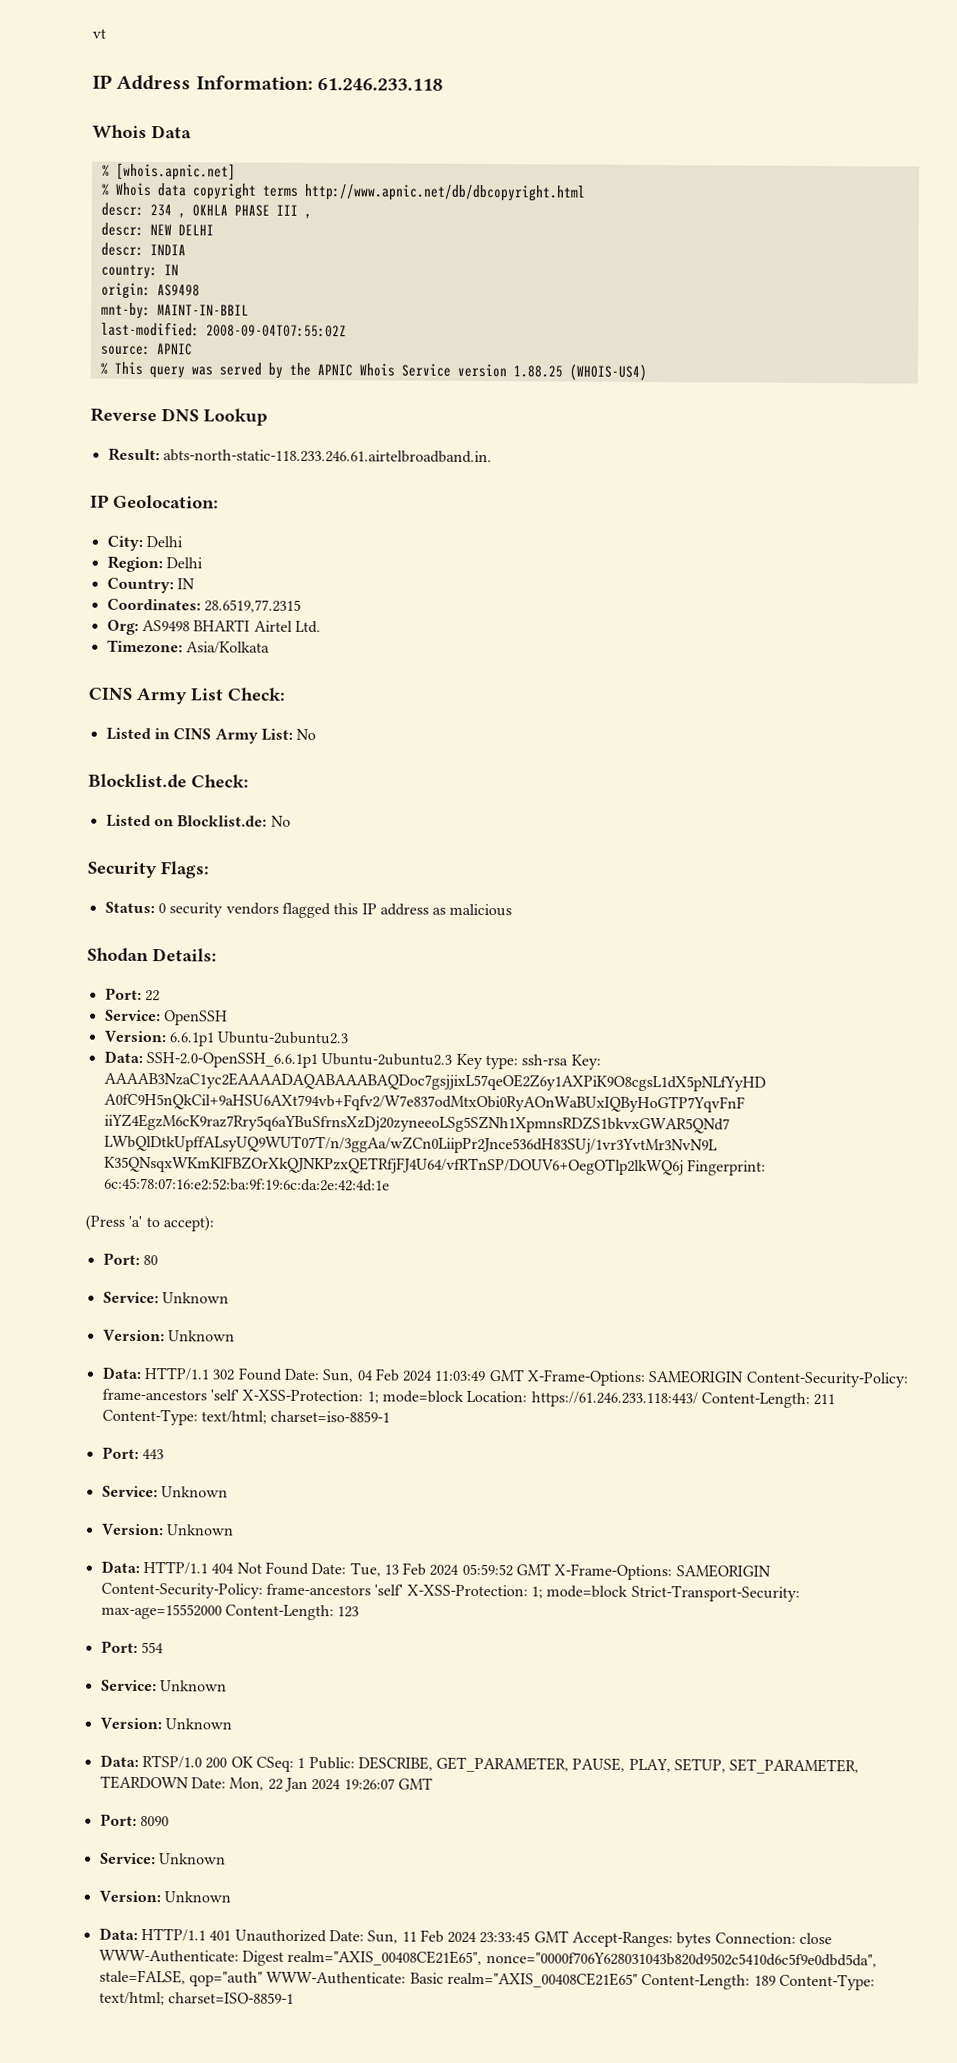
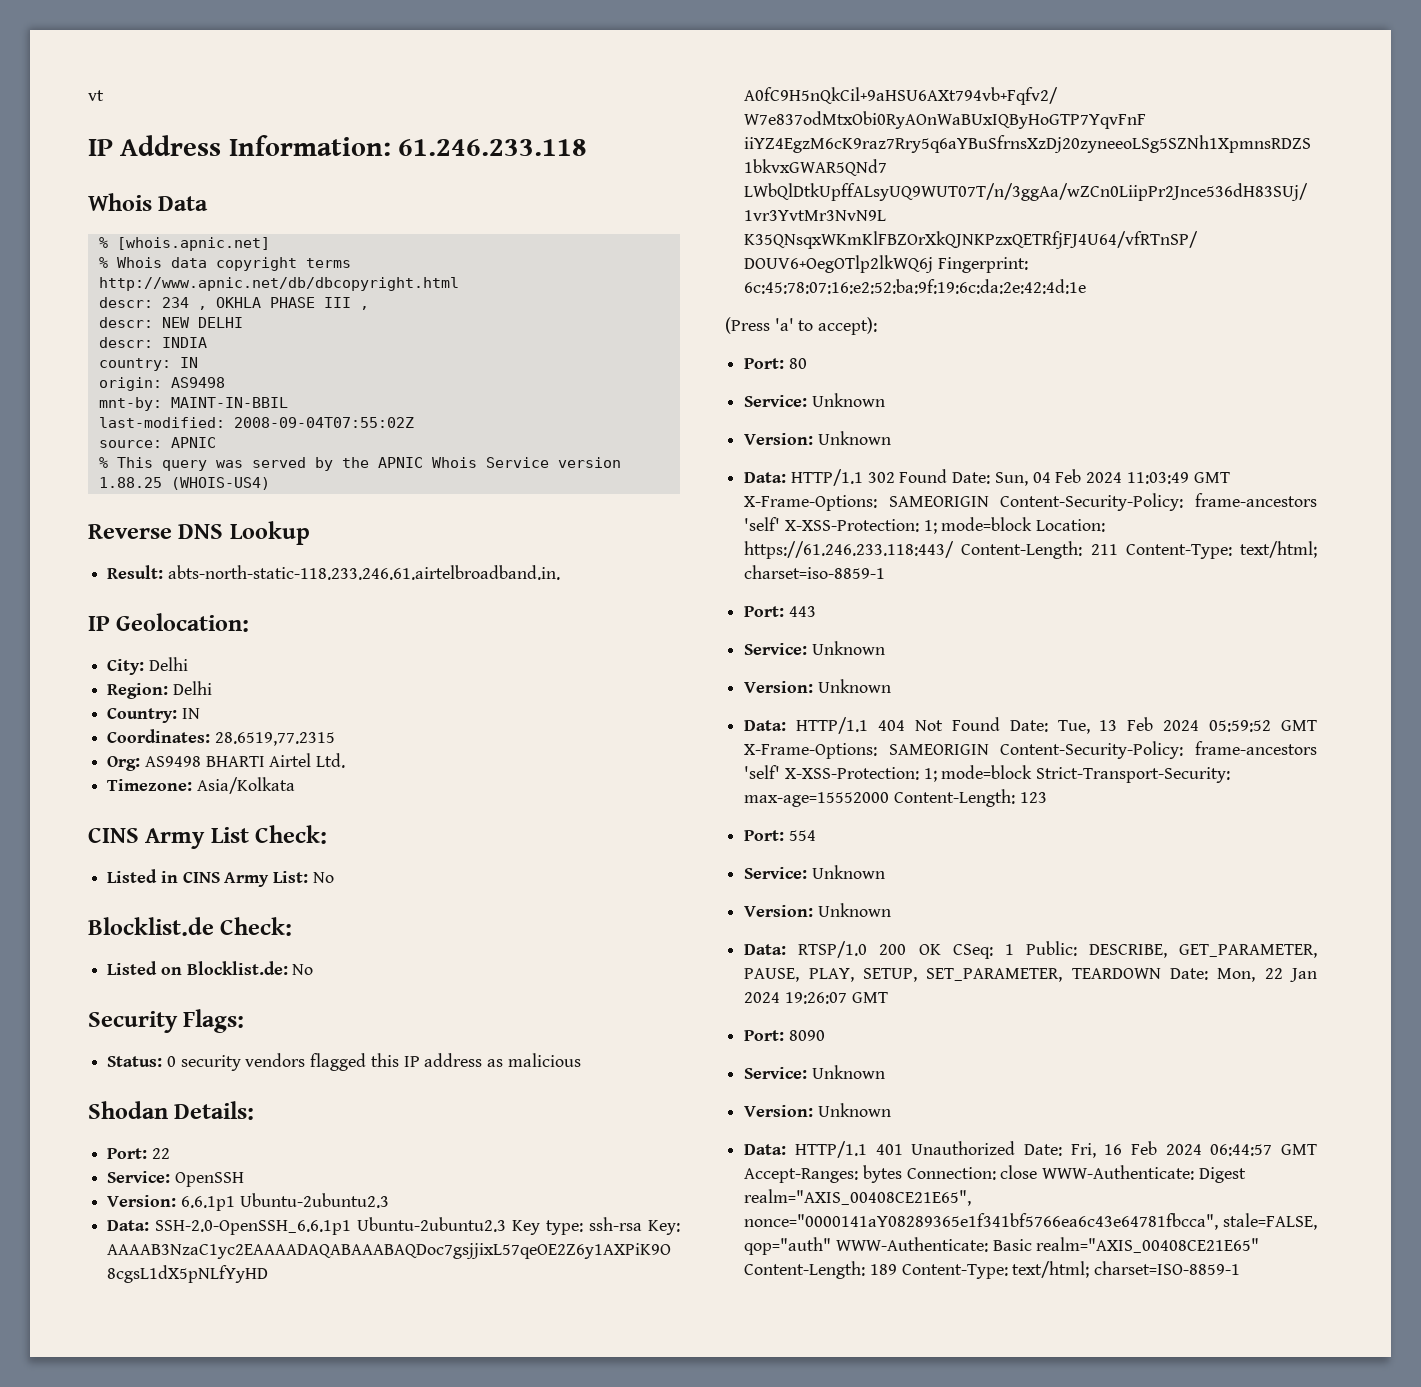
- Data: HTTP/1.1 401 Unauthorized Date: Sun, 11 Feb 2024 23:33:45 GMT Accept-Ranges: bytes Connection: close WWW-Authenticate: Digest realm="AXIS_00408CE21E65", nonce="0000f706Y628031043b820d9502c5410d6c5f9e0dbd5da", stale=FALSE, qop="auth" WWW-Authenticate: Basic realm="AXIS_00408CE21E65" Content-Length: 189 Content-Type: text/html; charset=ISO-8859-1
+ Data: HTTP/1.1 401 Unauthorized Date: Fri, 16 Feb 2024 06:44:57 GMT Accept-Ranges: bytes Connection: close WWW-Authenticate: Digest realm="AXIS_00408CE21E65", nonce="0000141aY08289365e1f341bf5766ea6c43e64781fbcca", stale=FALSE, qop="auth" WWW-Authenticate: Basic realm="AXIS_00408CE21E65" Content-Length: 189 Content-Type: text/html; charset=ISO-8859-1

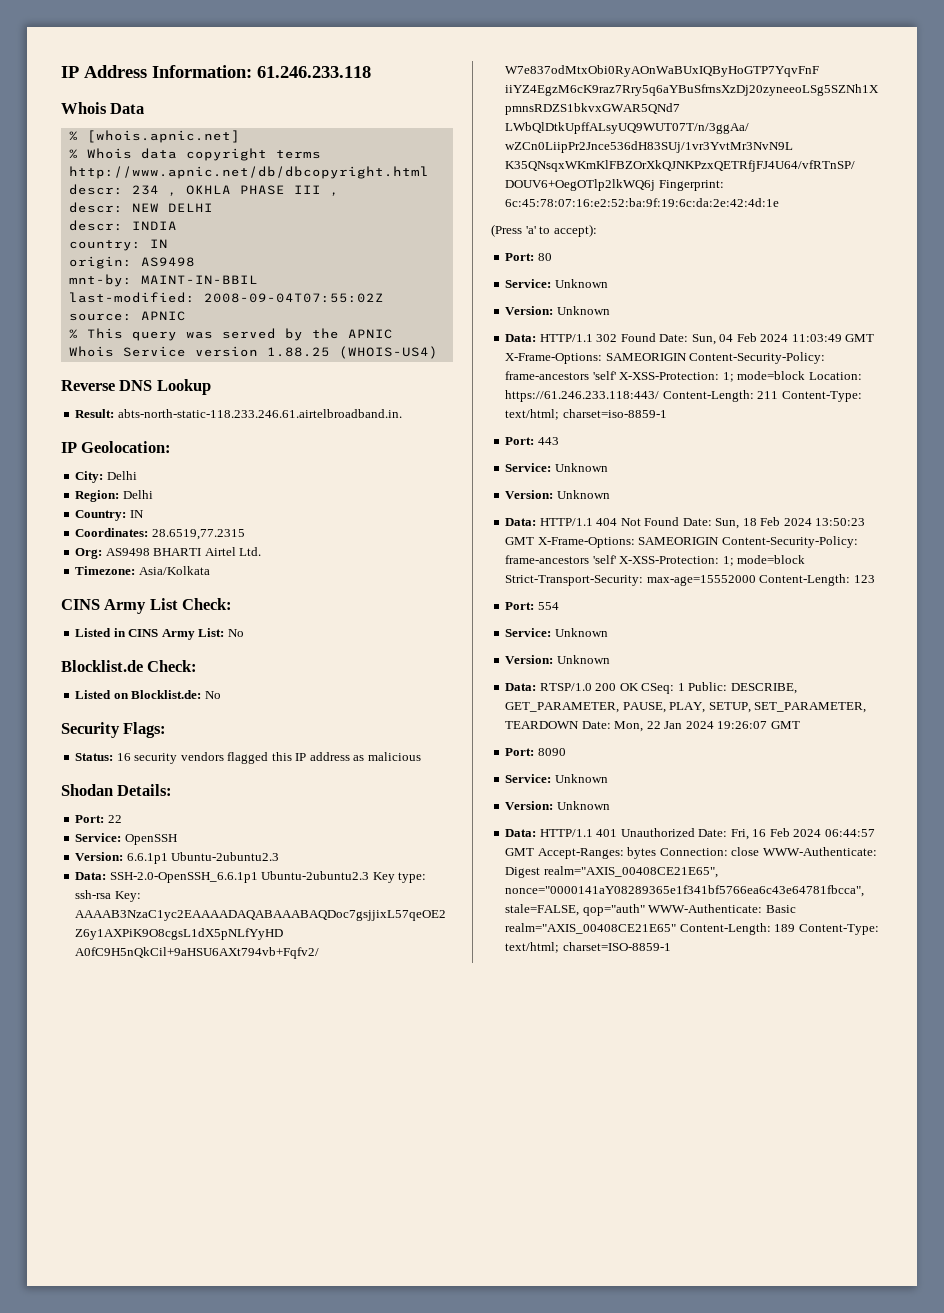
- vt
- Status: 0 security vendors flagged this IP address as malicious
+ Status: 16 security vendors flagged this IP address as malicious
- Data: HTTP/1.1 404 Not Found Date: Tue, 13 Feb 2024 05:59:52 GMT X-Frame-Options: SAMEORIGIN Content-Security-Policy: frame-ancestors 'self' X-XSS-Protection: 1; mode=block Strict-Transport-Security: max-age=15552000 Content-Length: 123
+ Data: HTTP/1.1 404 Not Found Date: Sun, 18 Feb 2024 13:50:23 GMT X-Frame-Options: SAMEORIGIN Content-Security-Policy: frame-ancestors 'self' X-XSS-Protection: 1; mode=block Strict-Transport-Security: max-age=15552000 Content-Length: 123

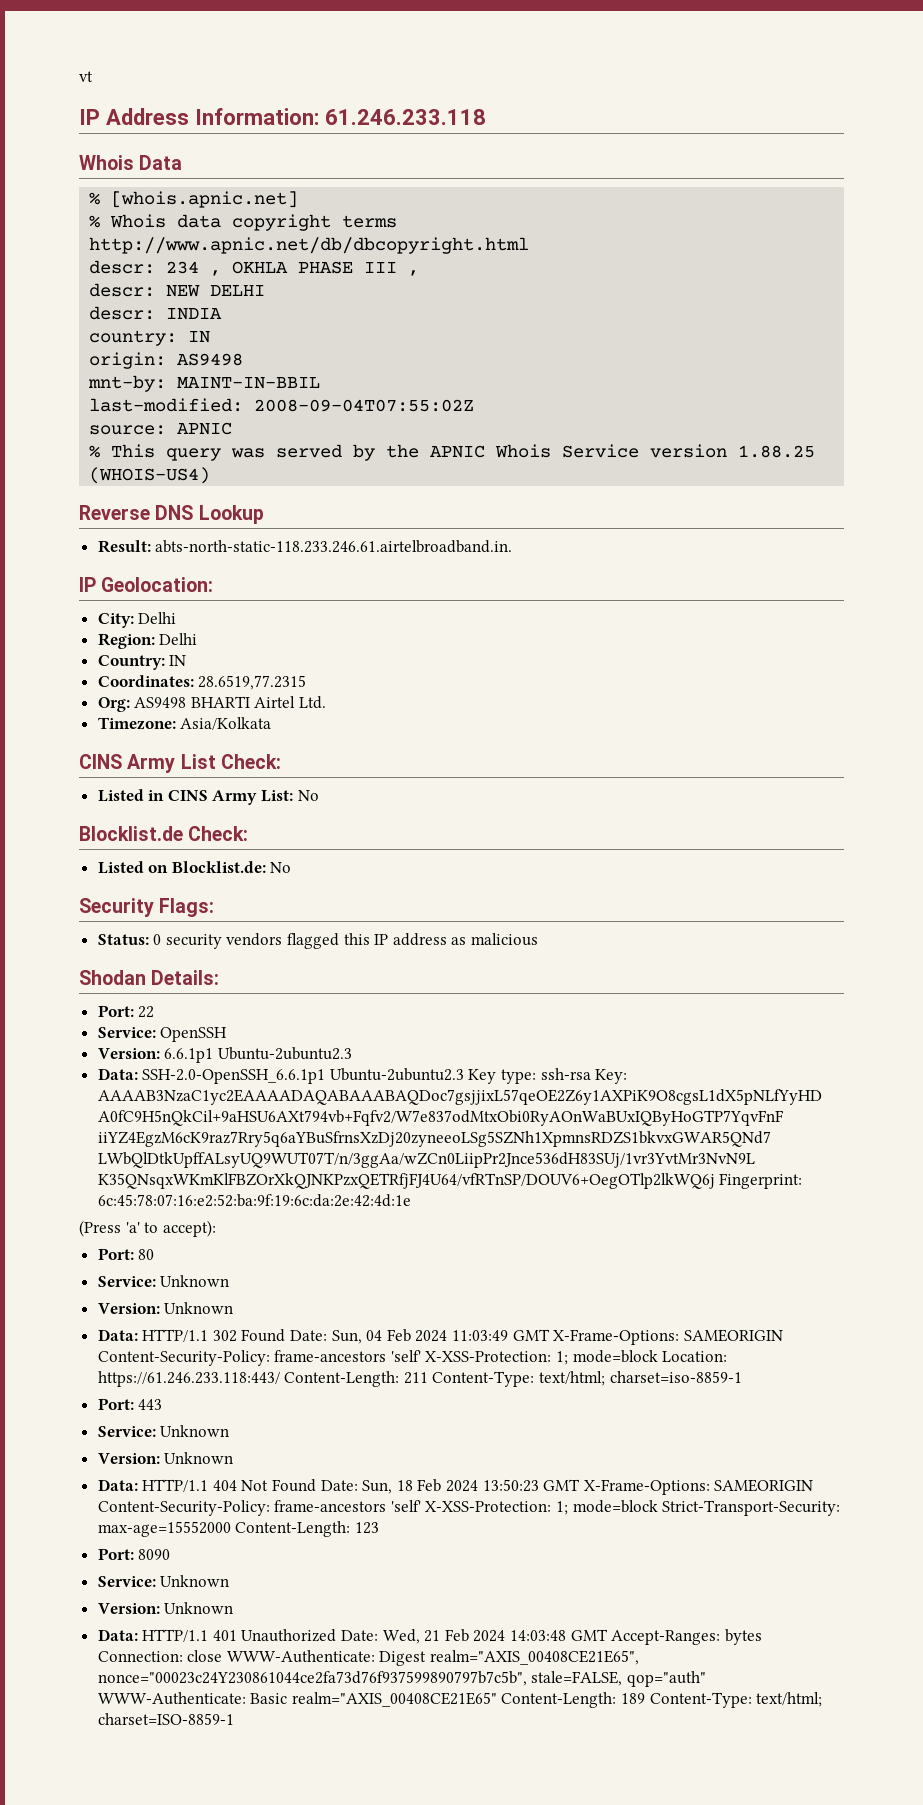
+ vt
- Status: 16 security vendors flagged this IP address as malicious
+ Status: 0 security vendors flagged this IP address as malicious
- Port: 554
- Service: Unknown
- Version: Unknown
- Data: RTSP/1.0 200 OK CSeq: 1 Public: DESCRIBE, GET_PARAMETER, PAUSE, PLAY, SETUP, SET_PARAMETER, TEARDOWN Date: Mon, 22 Jan 2024 19:26:07 GMT
- Data: HTTP/1.1 401 Unauthorized Date: Fri, 16 Feb 2024 06:44:57 GMT Accept-Ranges: bytes Connection: close WWW-Authenticate: Digest realm="AXIS_00408CE21E65", nonce="0000141aY08289365e1f341bf5766ea6c43e64781fbcca", stale=FALSE, qop="auth" WWW-Authenticate: Basic realm="AXIS_00408CE21E65" Content-Length: 189 Content-Type: text/html; charset=ISO-8859-1
+ Data: HTTP/1.1 401 Unauthorized Date: Wed, 21 Feb 2024 14:03:48 GMT Accept-Ranges: bytes Connection: close WWW-Authenticate: Digest realm="AXIS_00408CE21E65", nonce="00023c24Y230861044ce2fa73d76f937599890797b7c5b", stale=FALSE, qop="auth" WWW-Authenticate: Basic realm="AXIS_00408CE21E65" Content-Length: 189 Content-Type: text/html; charset=ISO-8859-1

